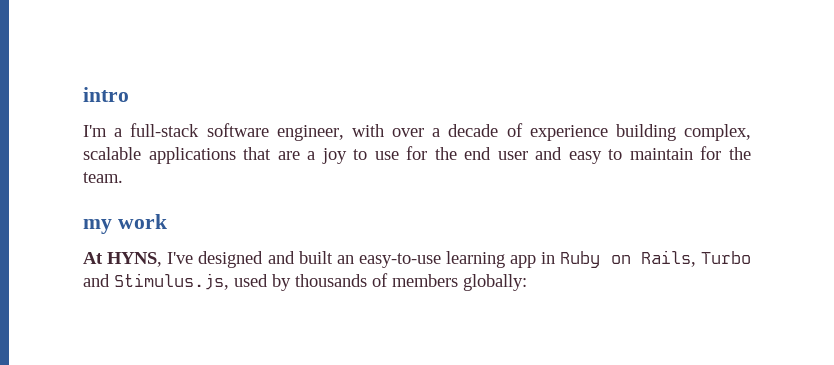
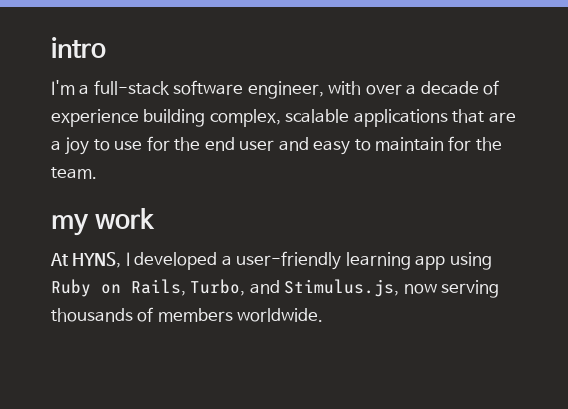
- At HYNS, I've designed and built an easy-to-use learning app in Ruby on Rails, Turbo and Stimulus.js, used by thousands of members globally:
+ At HYNS, I developed a user-friendly learning app using Ruby on Rails, Turbo, and Stimulus.js, now serving thousands of members worldwide.

